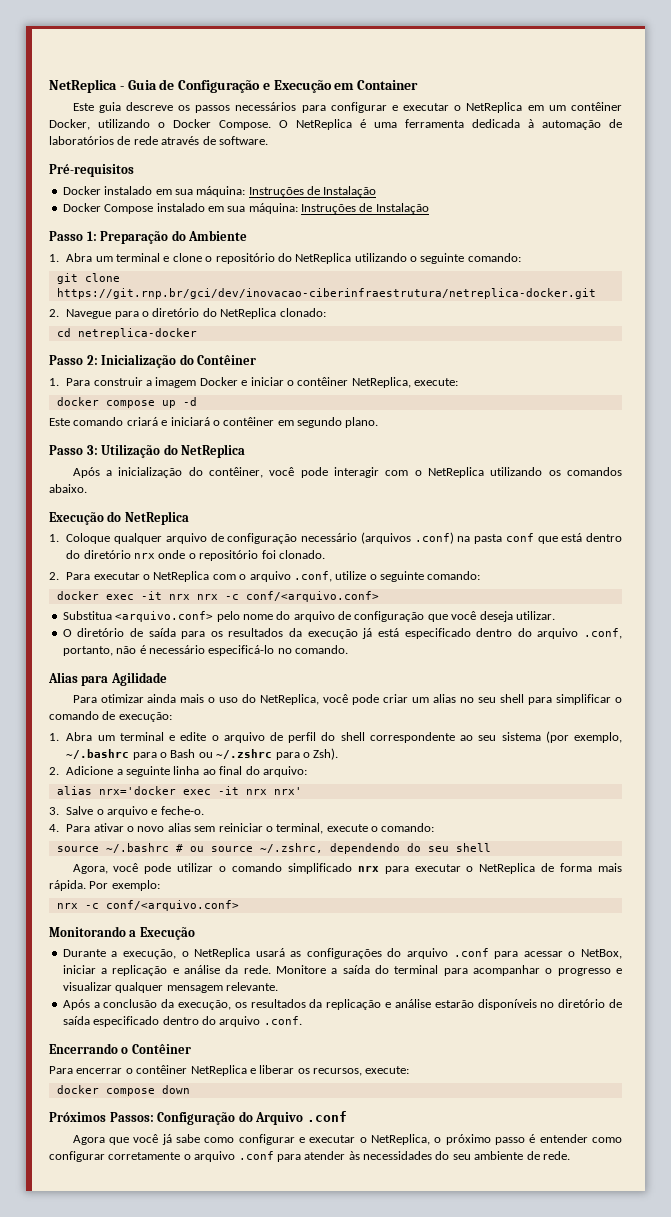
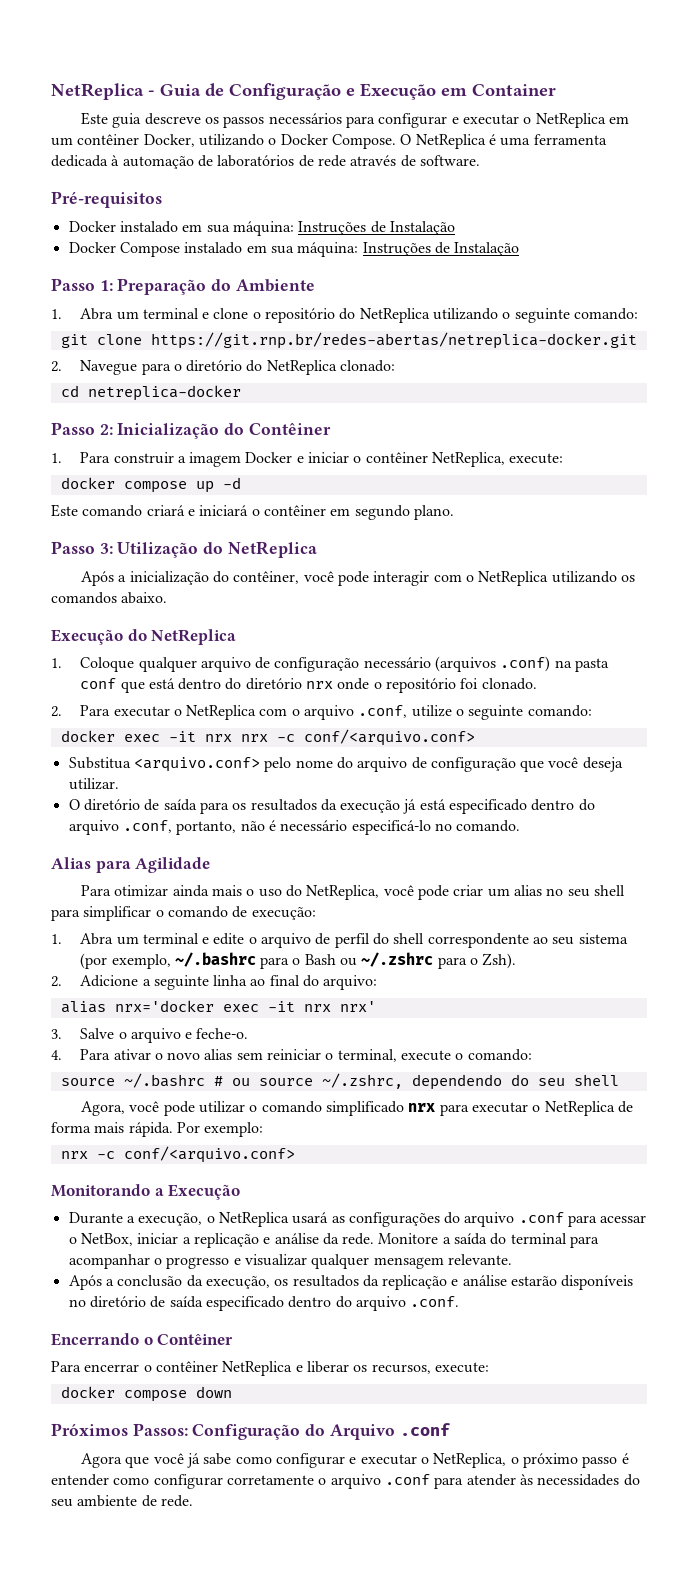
- git clone https://git.rnp.br/gci/dev/inovacao-ciberinfraestrutura/netreplica-docker.git
+ git clone https://git.rnp.br/redes-abertas/netreplica-docker.git

